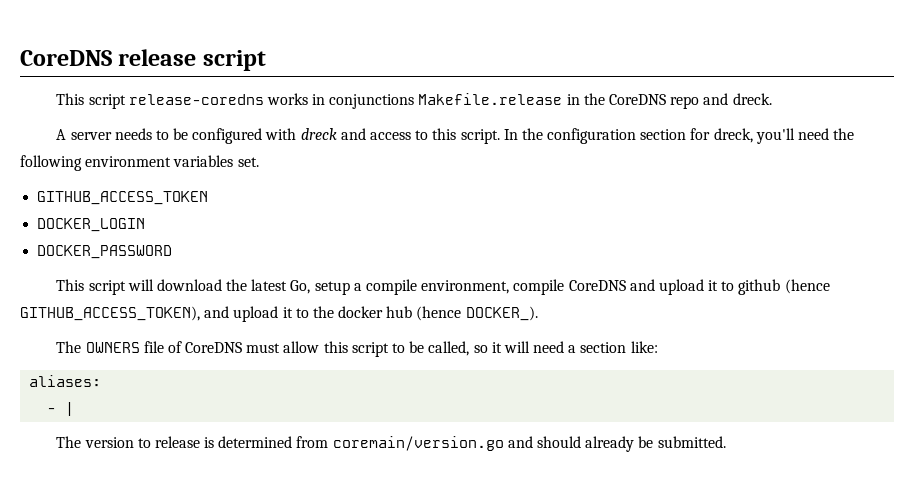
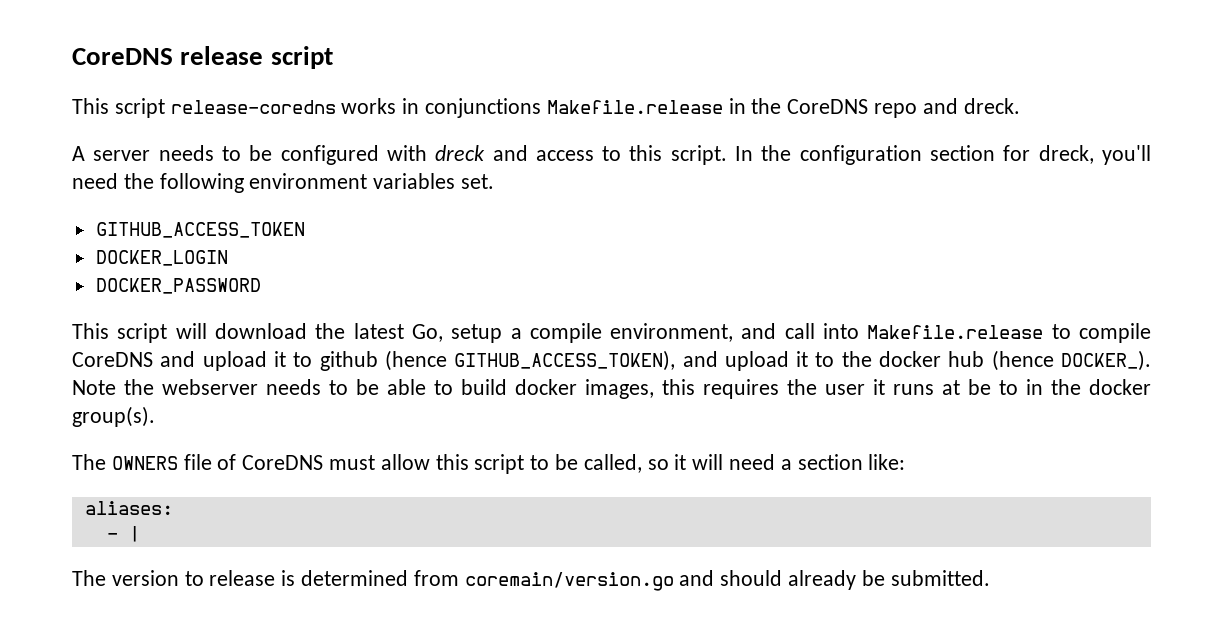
- This script will download the latest Go, setup a compile environment, compile CoreDNS and upload it to github (hence GITHUB_ACCESS_TOKEN), and upload it to the docker hub (hence DOCKER_).
+ This script will download the latest Go, setup a compile environment, and call into Makefile.release to compile CoreDNS and upload it to github (hence GITHUB_ACCESS_TOKEN), and upload it to the docker hub (hence DOCKER_). Note the webserver needs to be able to build docker images, this requires the user it runs at be to in the docker group(s).

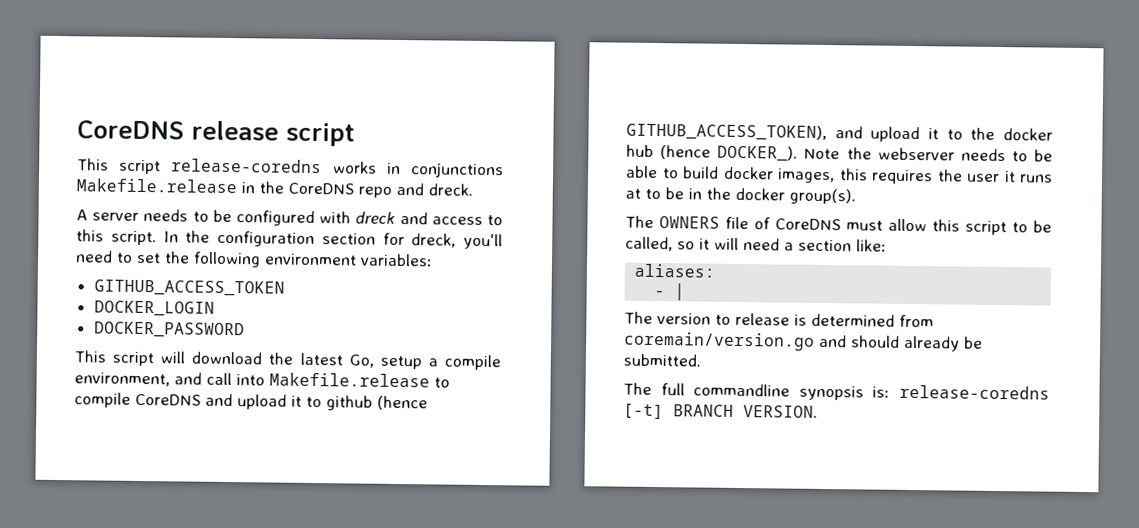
- In the configuration section for dreck, you'll need the following environment variables set.
+ In the configuration section for dreck, you'll need to set the following environment variables:
- Note the webserver needs to be able to build docker images, this requires the user it runs at be to in the docker group(s).
+ Note the webserver needs to be able to build docker images, this requires the user it runs at to be in the docker group(s).
+ The full commandline synopsis is: release-coredns [-t] BRANCH VERSION.

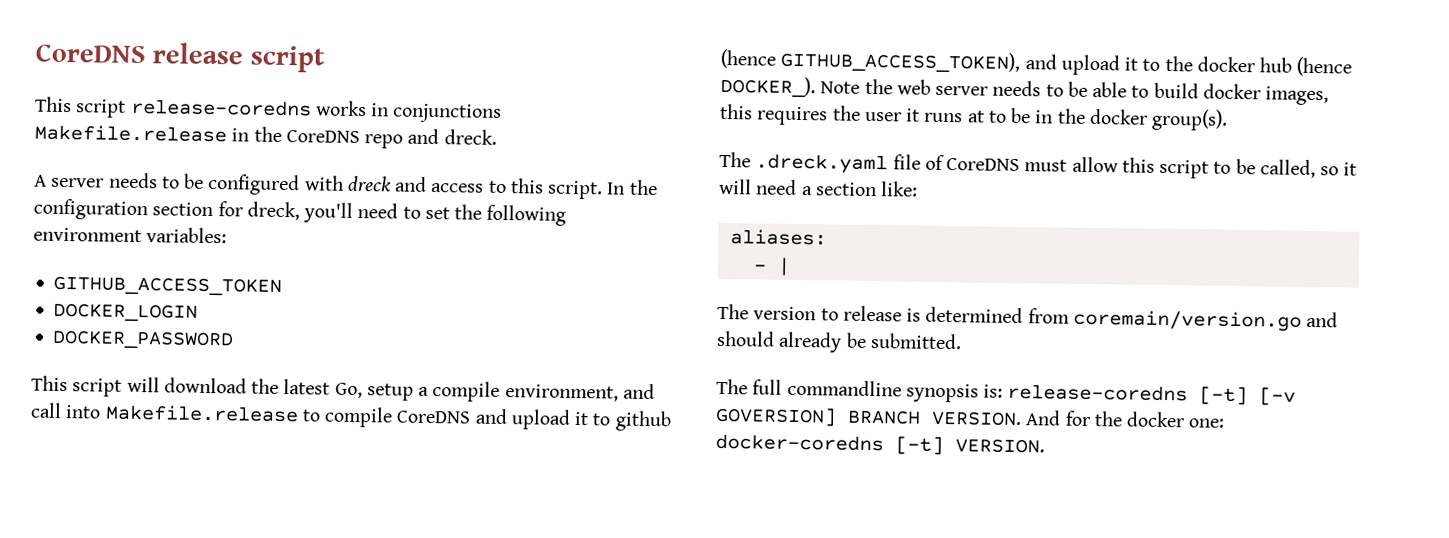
- Note the webserver needs to be able to build docker images, this requires the user it runs at to be in the docker group(s).
+ Note the web server needs to be able to build docker images, this requires the user it runs at to be in the docker group(s).
- The OWNERS file of CoreDNS must allow this script to be called, so it will need a section like:
+ The .dreck.yaml file of CoreDNS must allow this script to be called, so it will need a section like:
- The full commandline synopsis is: release-coredns [-t] BRANCH VERSION.
+ The full commandline synopsis is: release-coredns [-t] [-v GOVERSION] BRANCH VERSION. And for the docker one: docker-coredns [-t] VERSION.

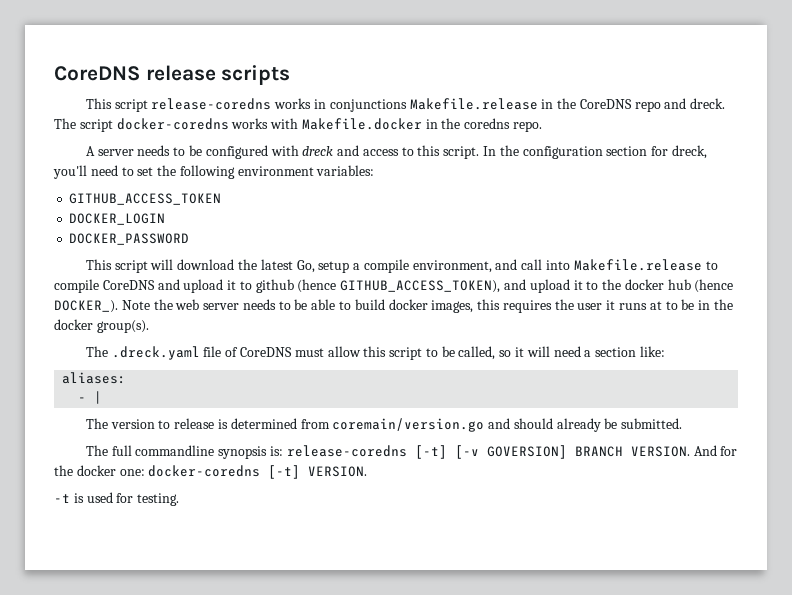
- CoreDNS release script
+ CoreDNS release scripts
+ The script docker-coredns works with Makefile.docker in the coredns repo.
+ -t is used for testing.

